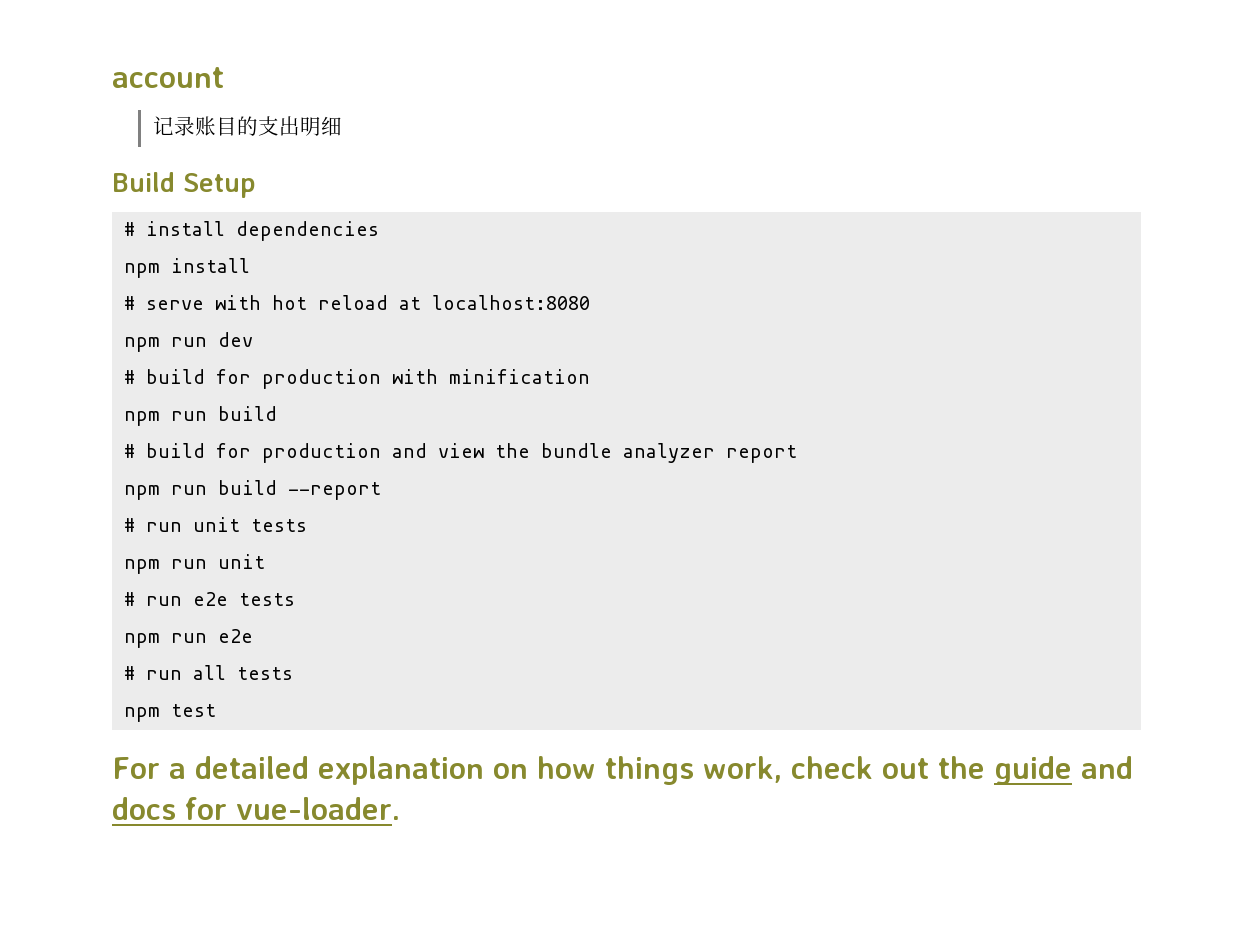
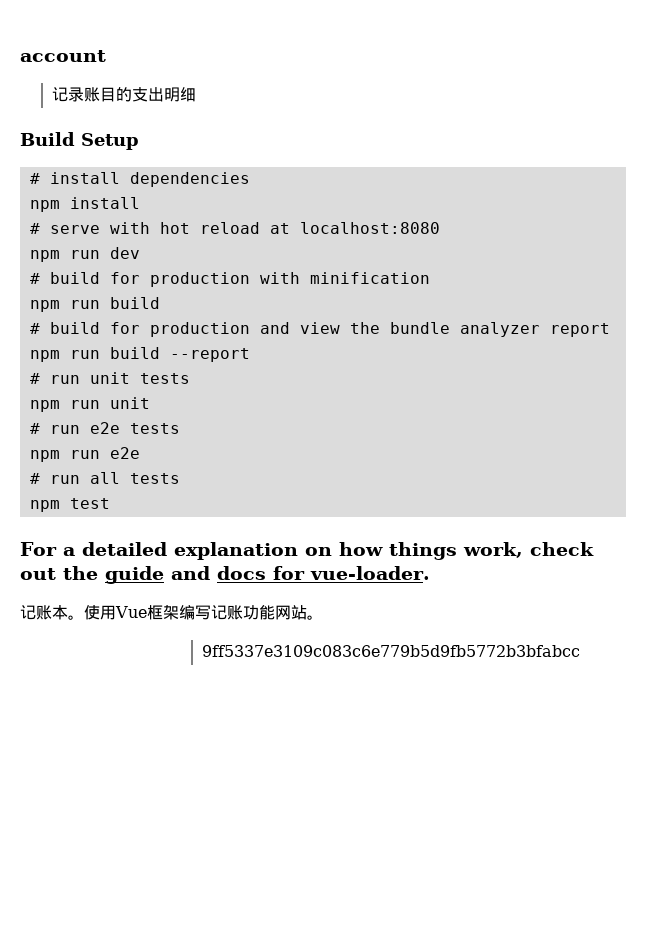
+ 记账本。使用Vue框架编写记账功能网站。
+ 9ff5337e3109c083c6e779b5d9fb5772b3bfabcc

